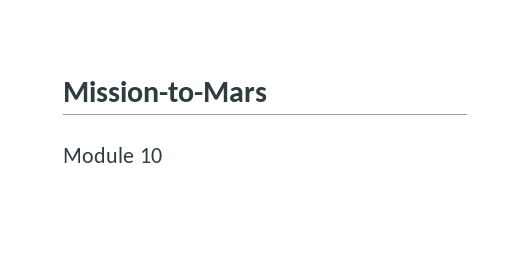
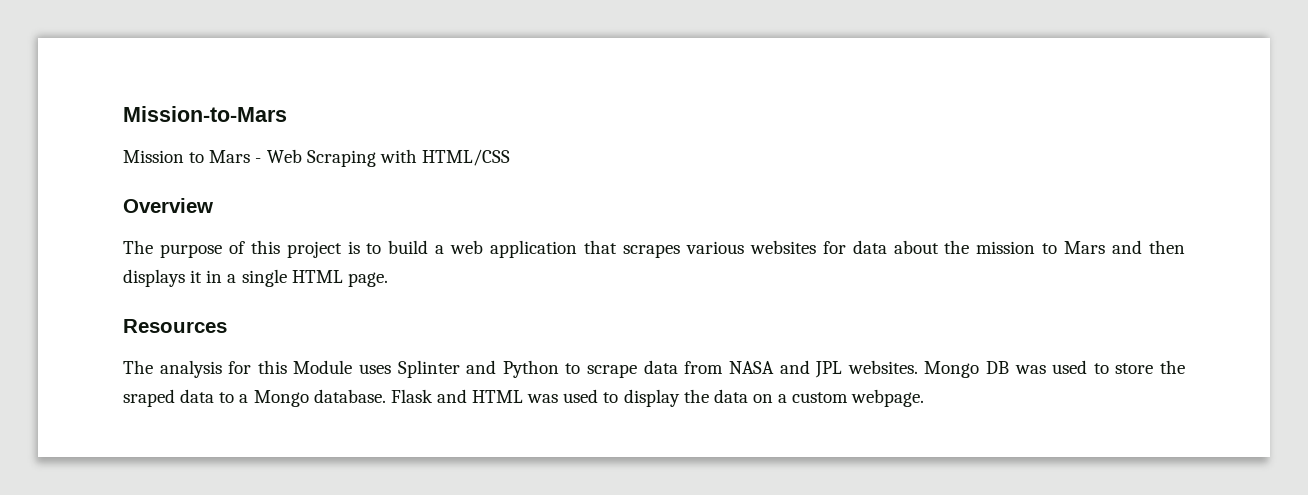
- Module 10
+ Mission to Mars - Web Scraping with HTML/CSS
+ Overview
+ The purpose of this project is to build a web application that scrapes various websites for data about the mission to Mars and then displays it in a single HTML page.
+ Resources
+ The analysis for this Module uses Splinter and Python to scrape data from NASA and JPL websites. Mongo DB was used to store the sraped data to a Mongo database. Flask and HTML was used to display the data on a custom webpage.

